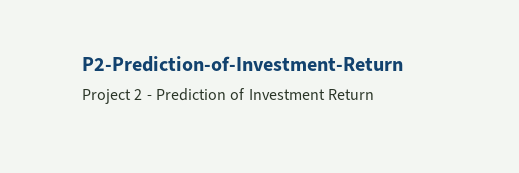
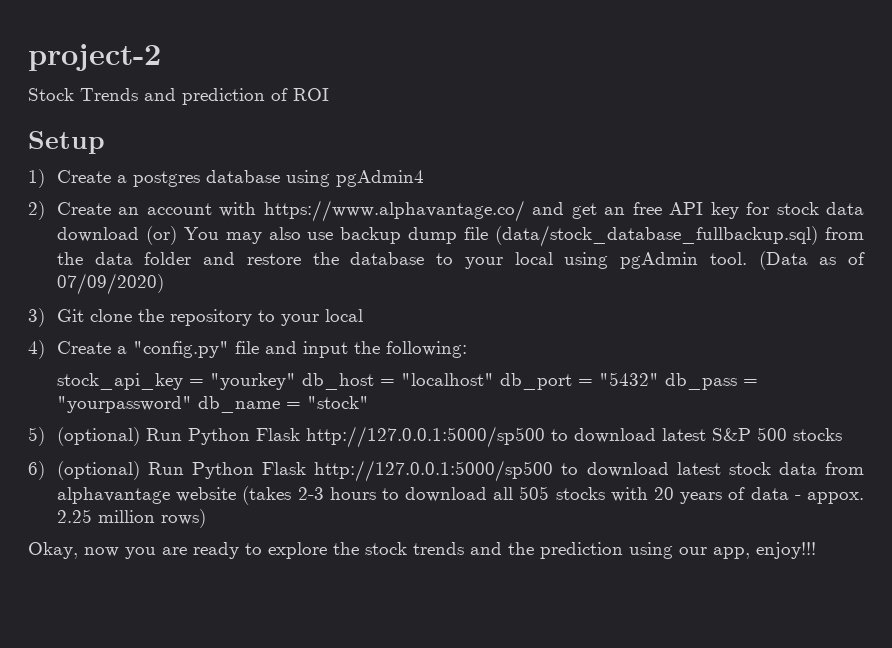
- P2-Prediction-of-Investment-Return
- Project 2 - Prediction of Investment Return
+ project-2
+ Stock Trends and prediction of ROI
+ Setup
+ 1) Create a postgres database using pgAdmin4
+ 2) Create an account with https://www.alphavantage.co/ and get an free API key for stock data download (or) You may also use backup dump file (data/stock_database_fullbackup.sql) from the data folder and restore the database to your local using pgAdmin tool. (Data as of 07/09/2020)
+ 3) Git clone the repository to your local
+ 4) Create a "config.py" file and input the following:
+ stock_api_key = "yourkey" db_host = "localhost" db_port = "5432" db_pass = "yourpassword" db_name = "stock"
+ 5) (optional) Run Python Flask http://127.0.0.1:5000/sp500 to download latest S&P 500 stocks
+ 6) (optional) Run Python Flask http://127.0.0.1:5000/sp500 to download latest stock data from alphavantage website (takes 2-3 hours to download all 505 stocks with 20 years of data - appox. 2.25 million rows)
+ Okay, now you are ready to explore the stock trends and the prediction using our app, enjoy!!!

